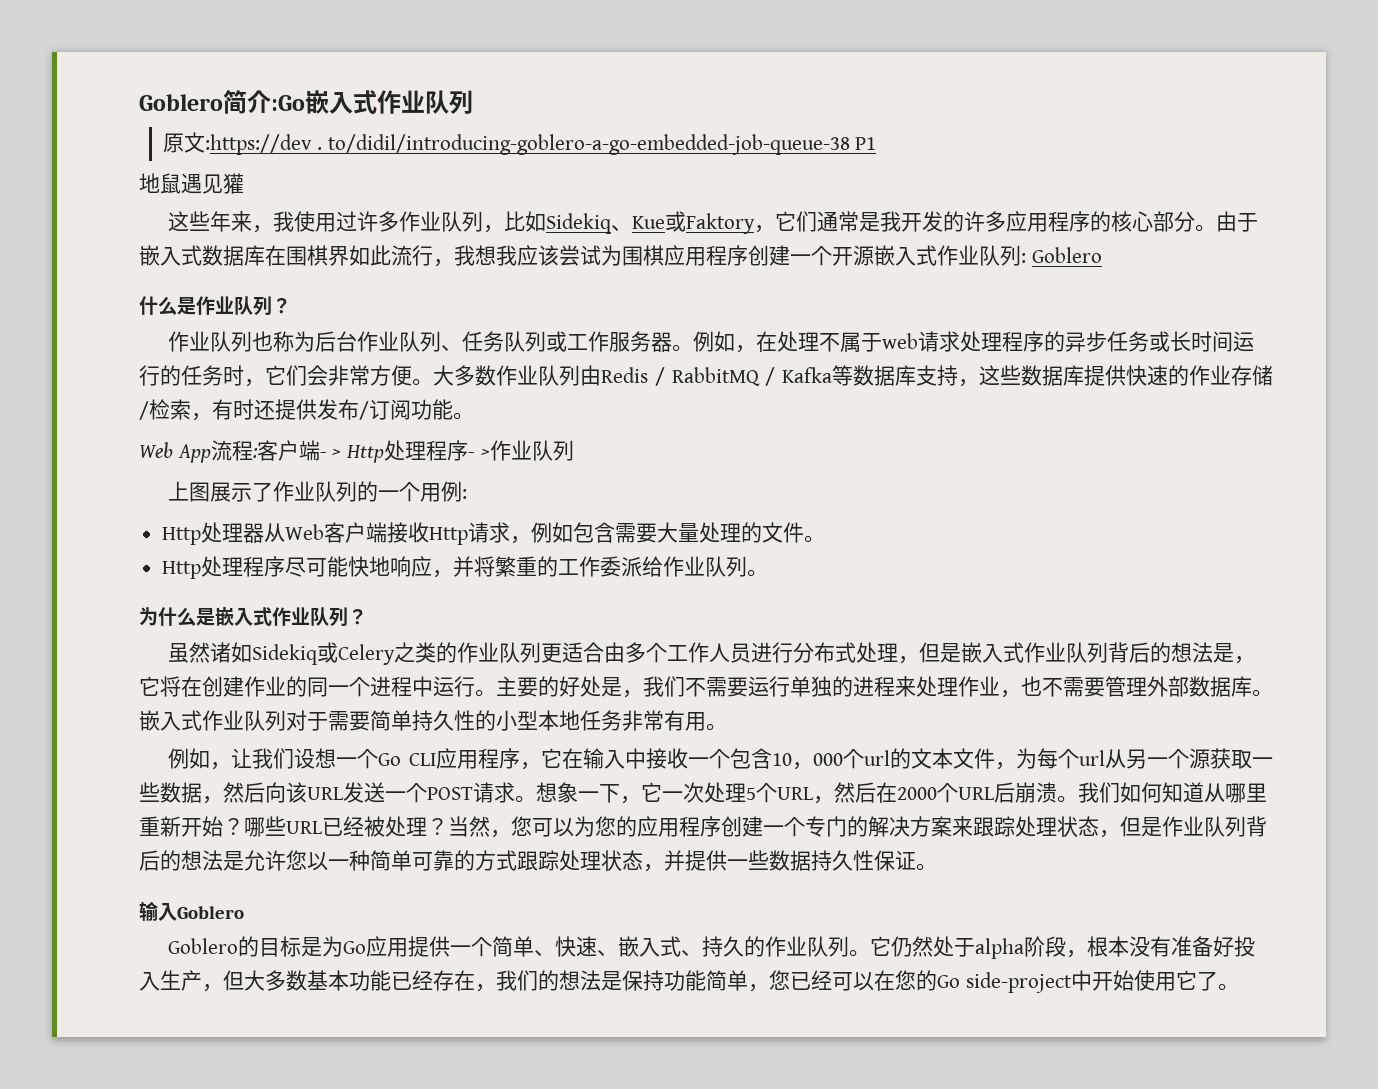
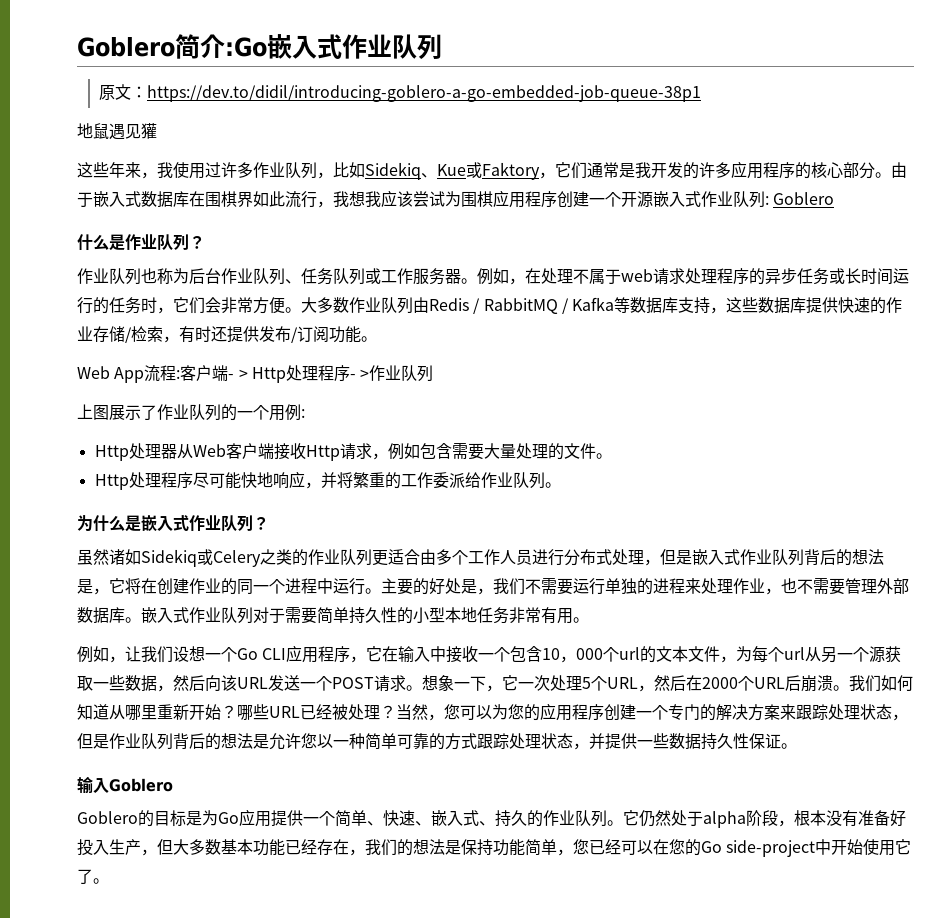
- 原文:https://dev . to/didil/introducing-goblero-a-go-embedded-job-queue-38 P1
+ 原文：https://dev.to/didil/introducing-goblero-a-go-embedded-job-queue-38p1

